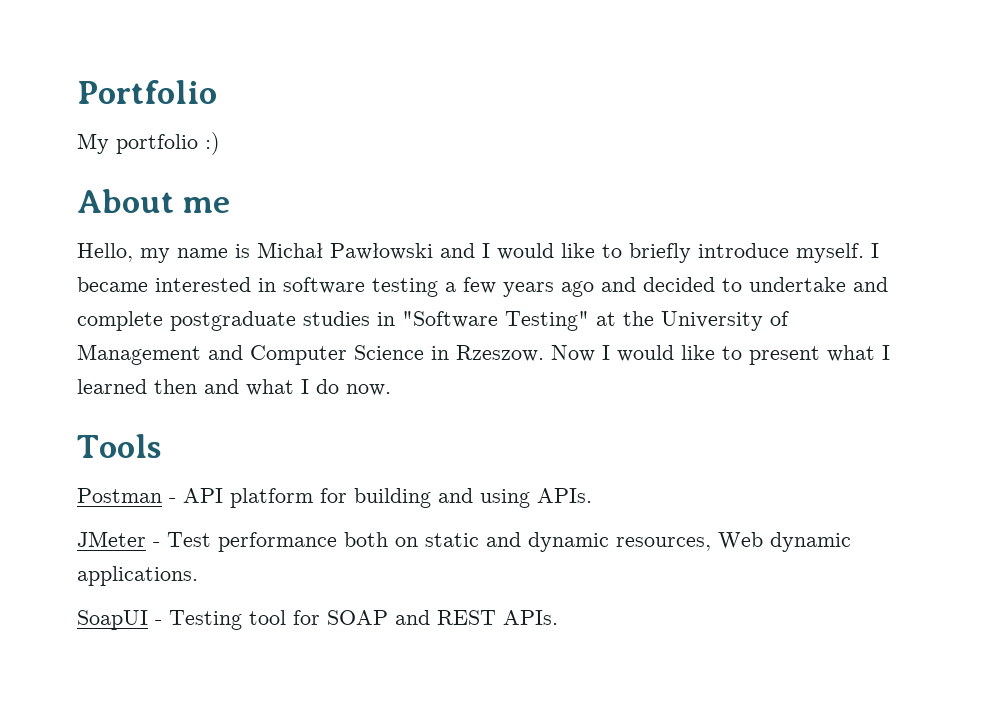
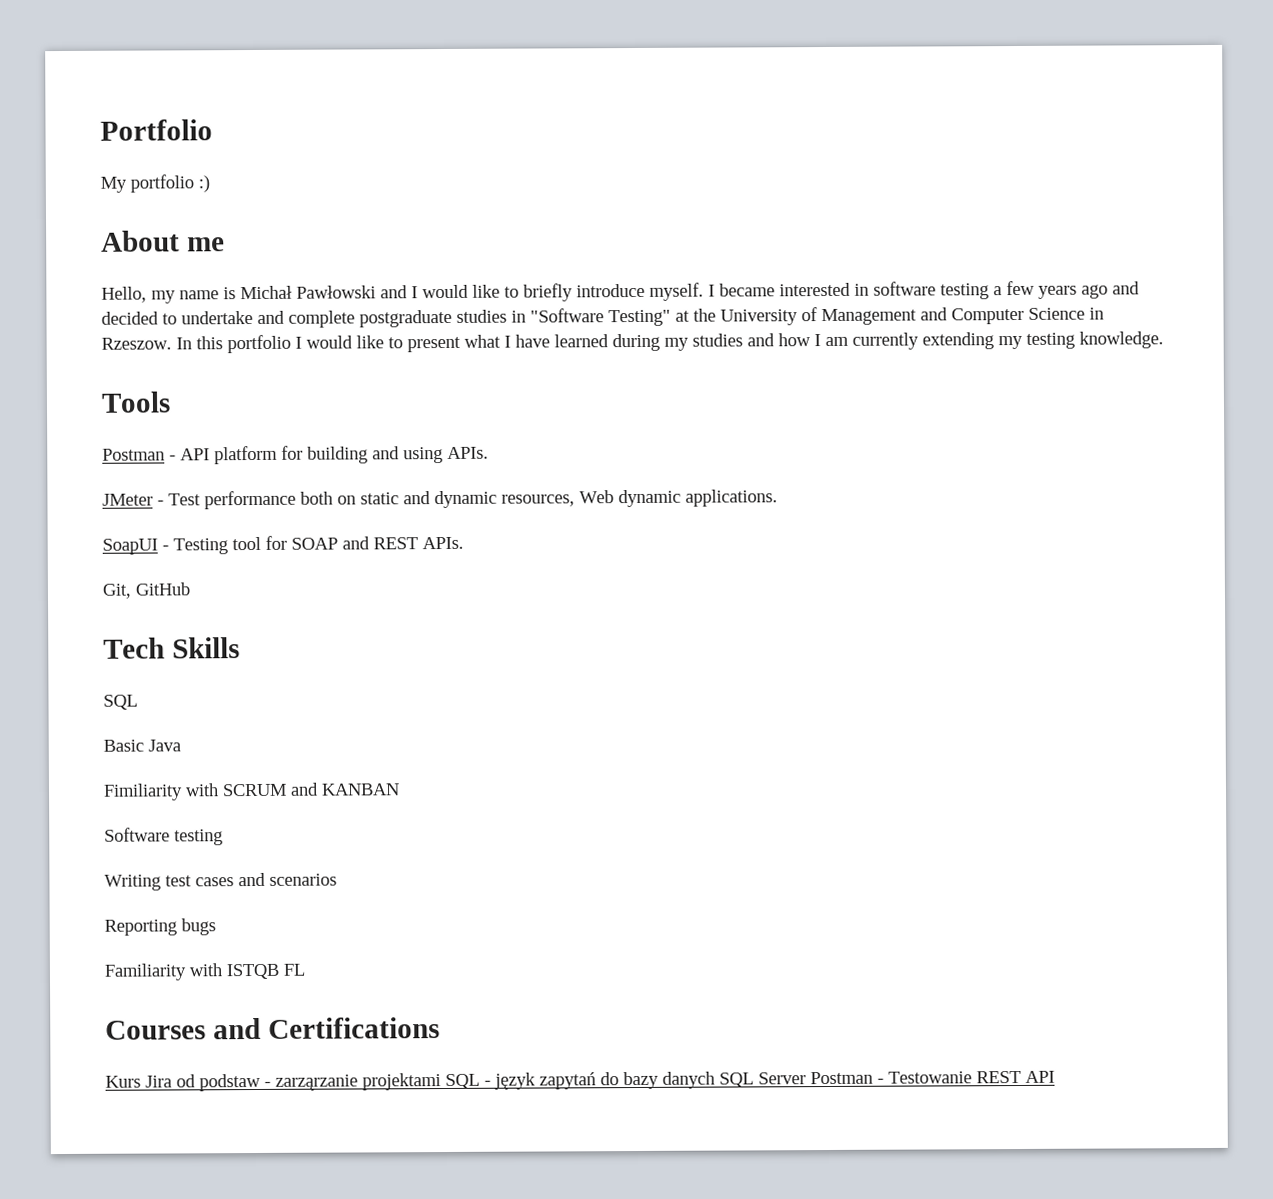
- Now I would like to present what I learned then and what I do now.
+ In this portfolio I would like to present what I have learned during my studies and how I am currently extending my testing knowledge.
+ Git, GitHub
+ Tech Skills
+ SQL
+ Basic Java
+ Fimiliarity with SCRUM and KANBAN
+ Software testing
+ Writing test cases and scenarios
+ Reporting bugs
+ Familiarity with ISTQB FL
+ Courses and Certifications
+ Kurs Jira od podstaw - zarząrzanie projektami SQL - język zapytań do bazy danych SQL Server Postman - Testowanie REST API

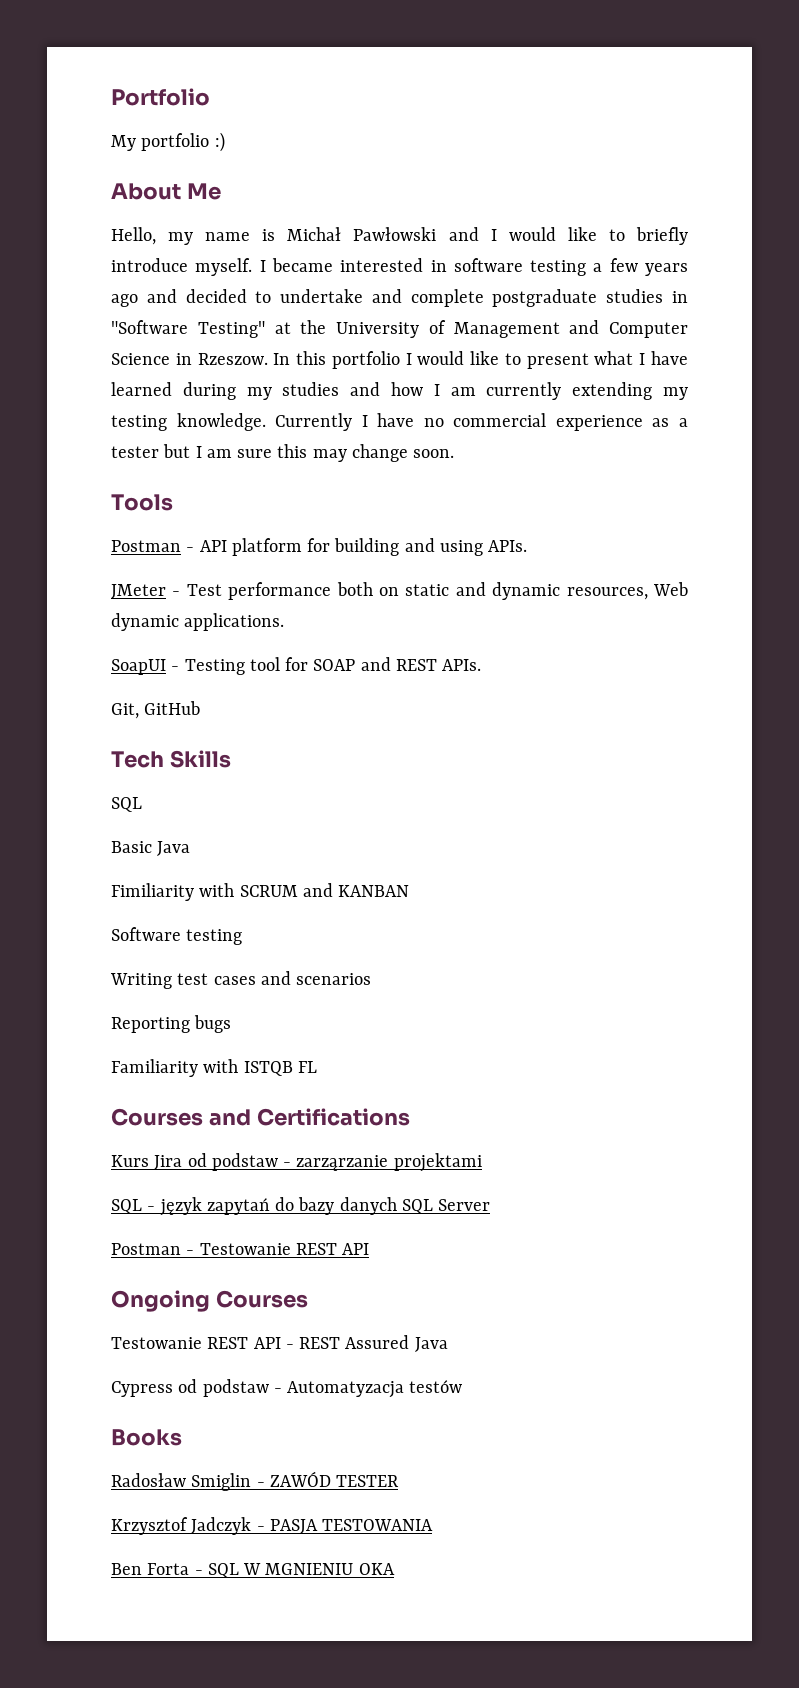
- About me
+ About Me
+ Currently I have no commercial experience as a tester but I am sure this may change soon.
- Kurs Jira od podstaw - zarząrzanie projektami SQL - język zapytań do bazy danych SQL Server Postman - Testowanie REST API
+ Kurs Jira od podstaw - zarząrzanie projektami
+ SQL - język zapytań do bazy danych SQL Server
+ Postman - Testowanie REST API
+ Ongoing Courses
+ Testowanie REST API - REST Assured Java
+ Cypress od podstaw - Automatyzacja testów
+ Books
+ Radosław Smiglin - ZAWÓD TESTER
+ Krzysztof Jadczyk - PASJA TESTOWANIA
+ Ben Forta - SQL W MGNIENIU OKA

